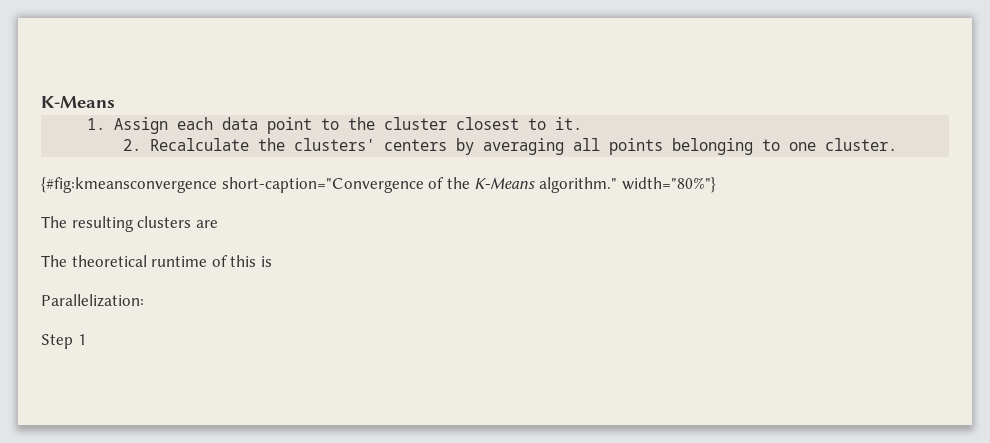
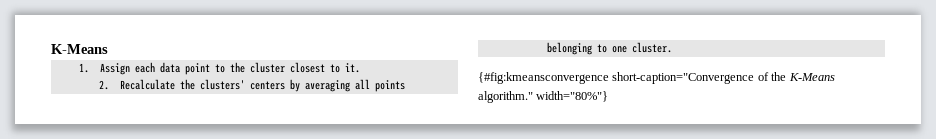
- The resulting clusters are
- The theoretical runtime of this is
- Parallelization:
- Step 1

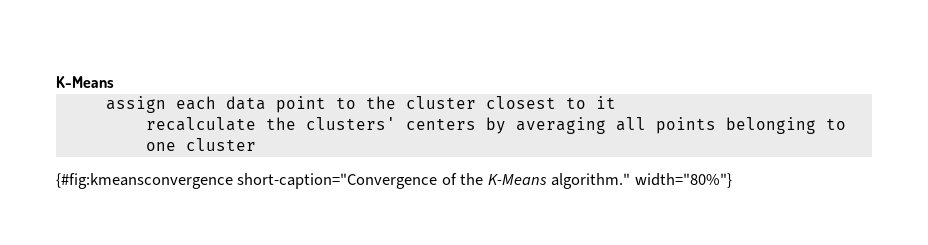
- 1. Assign each data point to the cluster closest to it.
- 2. Recalculate the clusters' centers by averaging all points belonging to one cluster.
+ assign each data point to the cluster closest to it
+ recalculate the clusters' centers by averaging all points belonging to one cluster

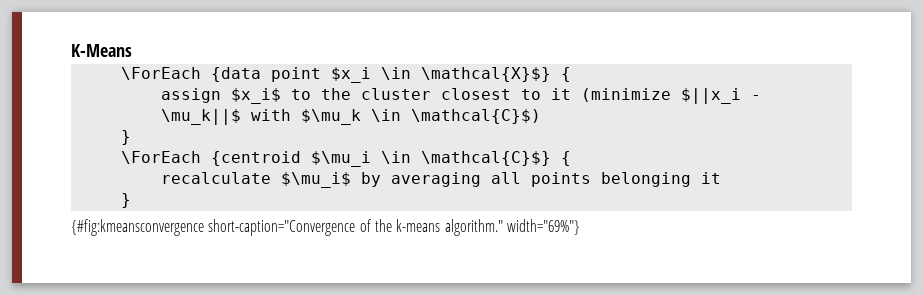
- assign each data point to the cluster closest to it
- recalculate the clusters' centers by averaging all points belonging to one cluster
+ \ForEach {data point $x_i \in \mathcal{X}$} {
+ assign $x_i$ to the cluster closest to it (minimize $||x_i - \mu_k||$ with $\mu_k \in \mathcal{C}$)
+ }
+ \ForEach {centroid $\mu_i \in \mathcal{C}$} {
+ recalculate $\mu_i$ by averaging all points belonging it
+ }
- {#fig:kmeansconvergence short-caption="Convergence of the K-Means algorithm." width="80%"}
+ {#fig:kmeansconvergence short-caption="Convergence of the k-means algorithm." width="69%"}

